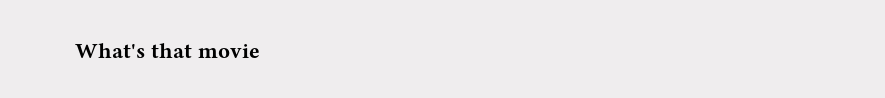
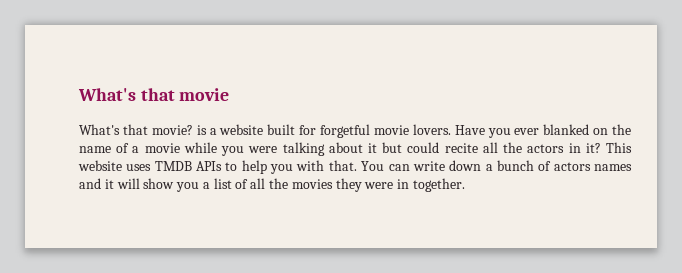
+ What's that movie? is a website built for forgetful movie lovers. Have you ever blanked on the name of a movie while you were talking about it but could recite all the actors in it? This website uses TMDB APIs to help you with that. You can write down a bunch of actors names and it will show you a list of all the movies they were in together.

